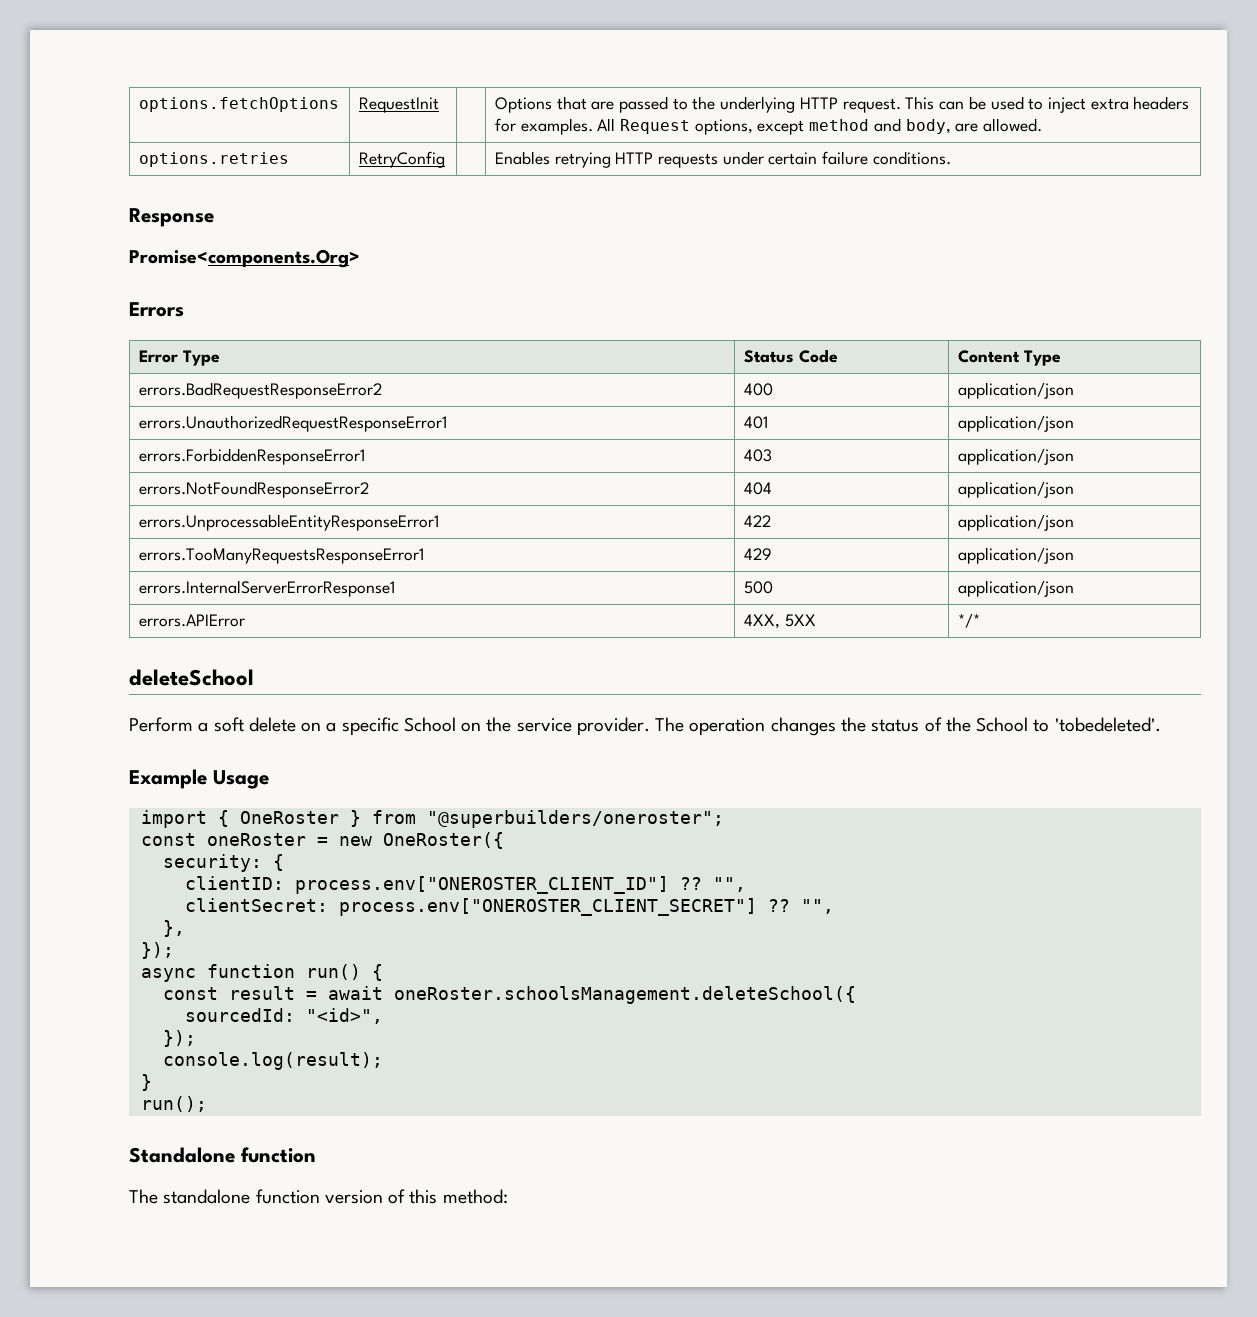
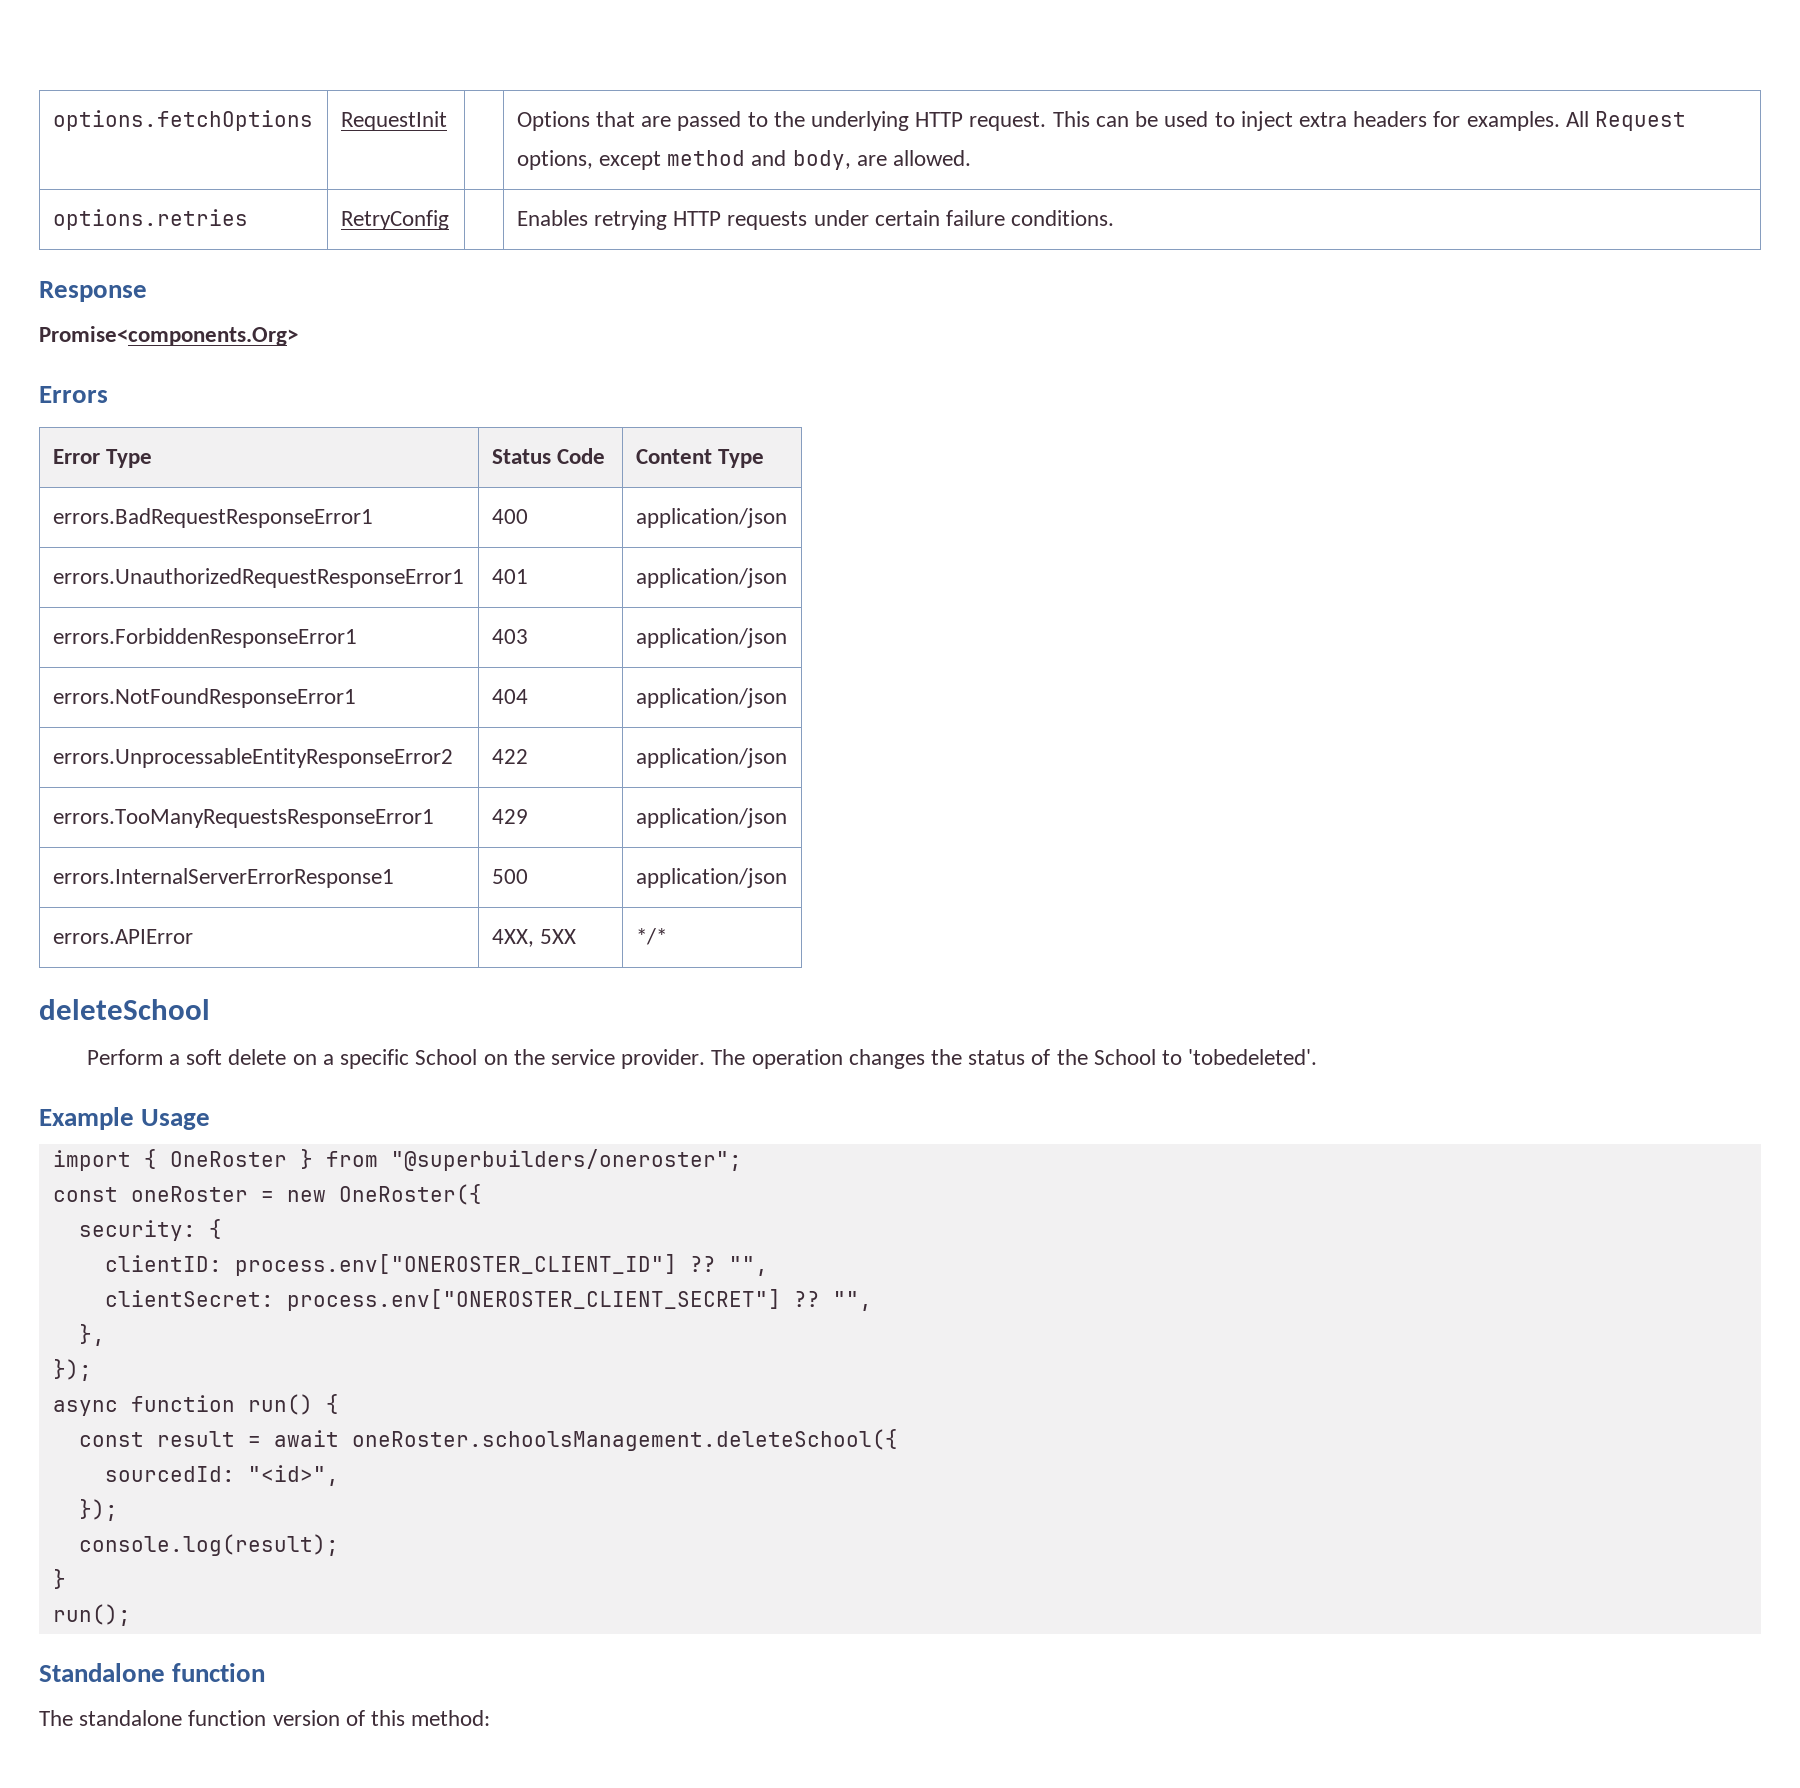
- errors.BadRequestResponseError2 | 400 | application/json
+ errors.BadRequestResponseError1 | 400 | application/json
- errors.NotFoundResponseError2 | 404 | application/json
+ errors.NotFoundResponseError1 | 404 | application/json
- errors.UnprocessableEntityResponseError1 | 422 | application/json
+ errors.UnprocessableEntityResponseError2 | 422 | application/json

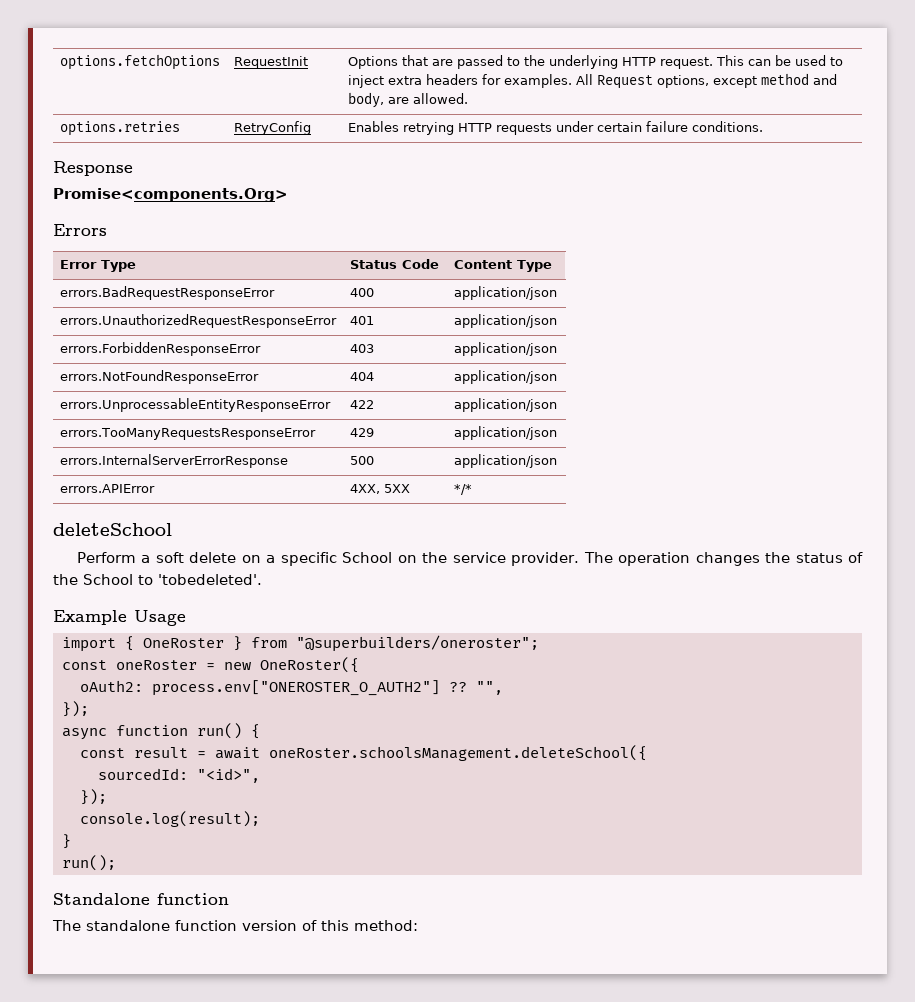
- errors.BadRequestResponseError1 | 400 | application/json
+ errors.BadRequestResponseError | 400 | application/json
- errors.UnauthorizedRequestResponseError1 | 401 | application/json
+ errors.UnauthorizedRequestResponseError | 401 | application/json
- errors.ForbiddenResponseError1 | 403 | application/json
+ errors.ForbiddenResponseError | 403 | application/json
- errors.NotFoundResponseError1 | 404 | application/json
+ errors.NotFoundResponseError | 404 | application/json
- errors.UnprocessableEntityResponseError2 | 422 | application/json
+ errors.UnprocessableEntityResponseError | 422 | application/json
- errors.TooManyRequestsResponseError1 | 429 | application/json
+ errors.TooManyRequestsResponseError | 429 | application/json
- errors.InternalServerErrorResponse1 | 500 | application/json
+ errors.InternalServerErrorResponse | 500 | application/json
- security: {
- clientID: process.env["ONEROSTER_CLIENT_ID"] ?? "",
- clientSecret: process.env["ONEROSTER_CLIENT_SECRET"] ?? "",
- },
+ oAuth2: process.env["ONEROSTER_O_AUTH2"] ?? "",

